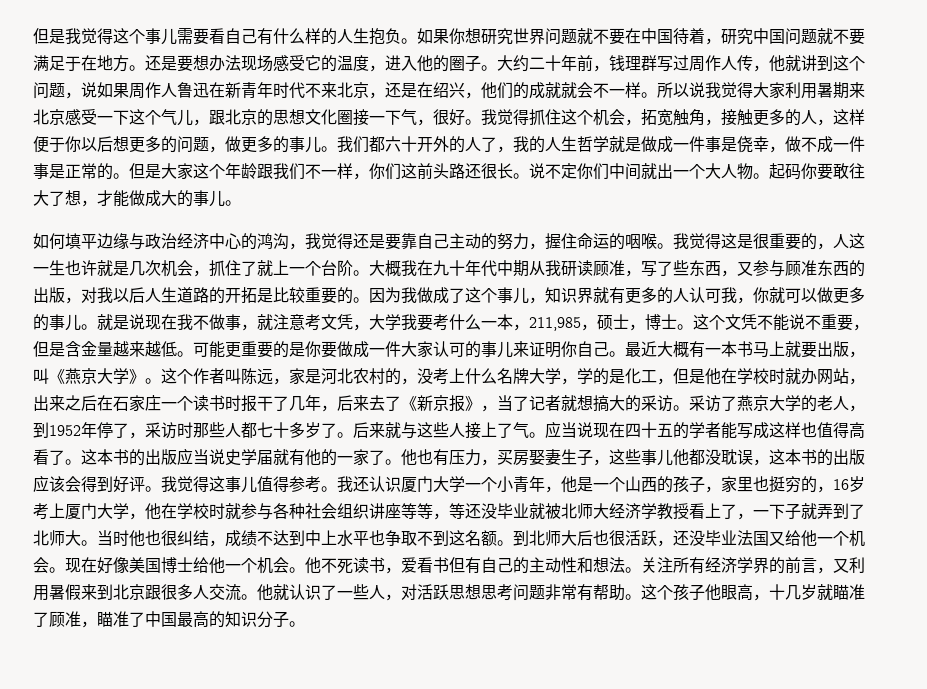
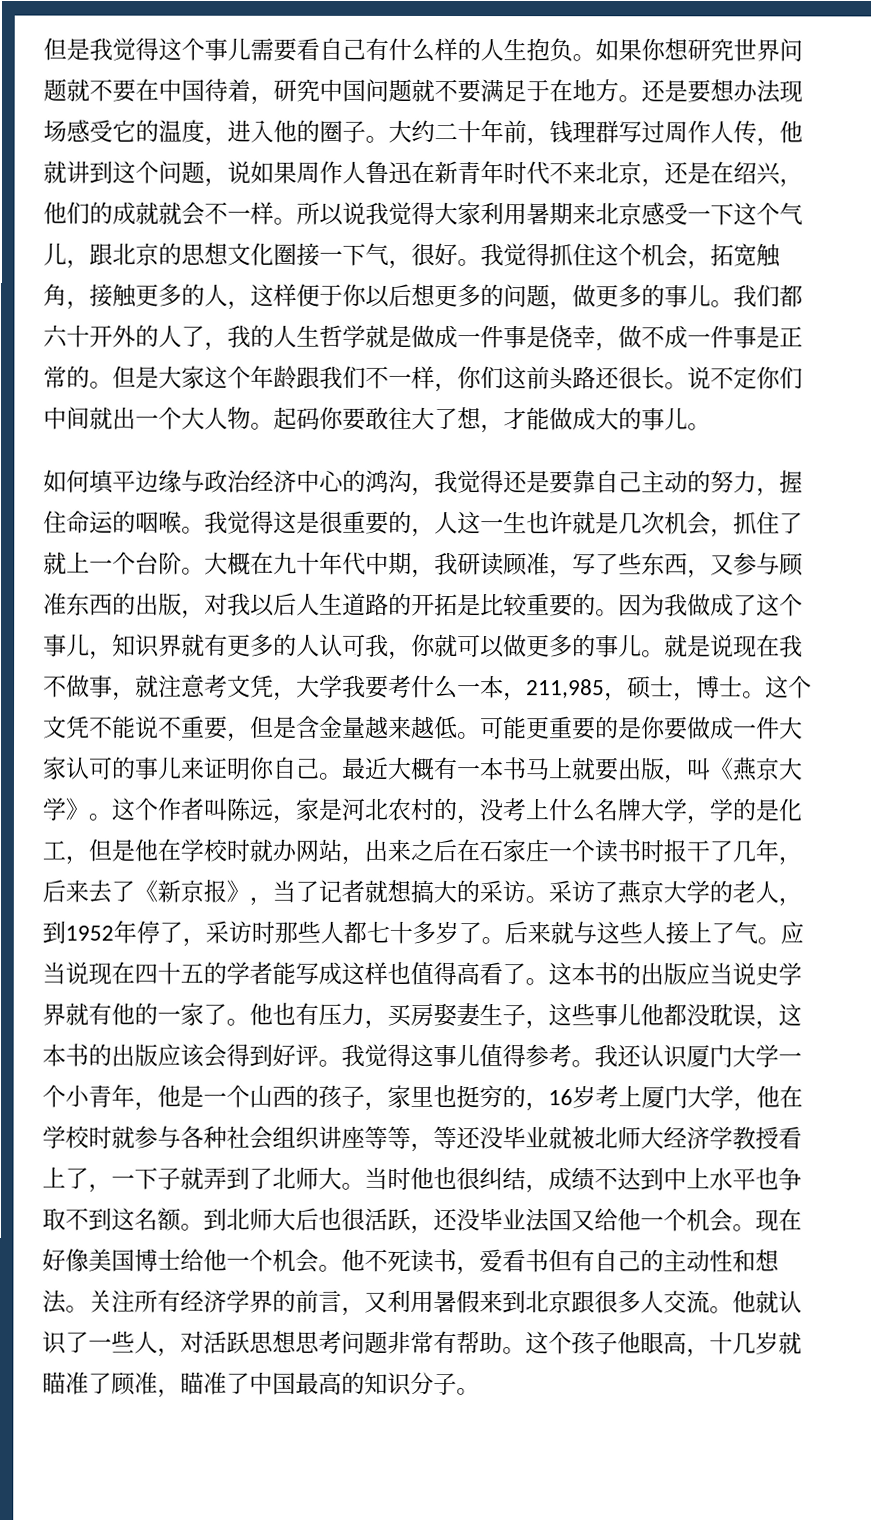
- 大概我在九十年代中期从我研读顾准，写了些东西，又参与顾准东西的出版，对我以后人生道路的开拓是比较重要的。
+ 大概在九十年代中期，我研读顾准，写了些东西，又参与顾准东西的出版，对我以后人生道路的开拓是比较重要的。
- 这本书的出版应当说史学届就有他的一家了。
+ 这本书的出版应当说史学界就有他的一家了。

